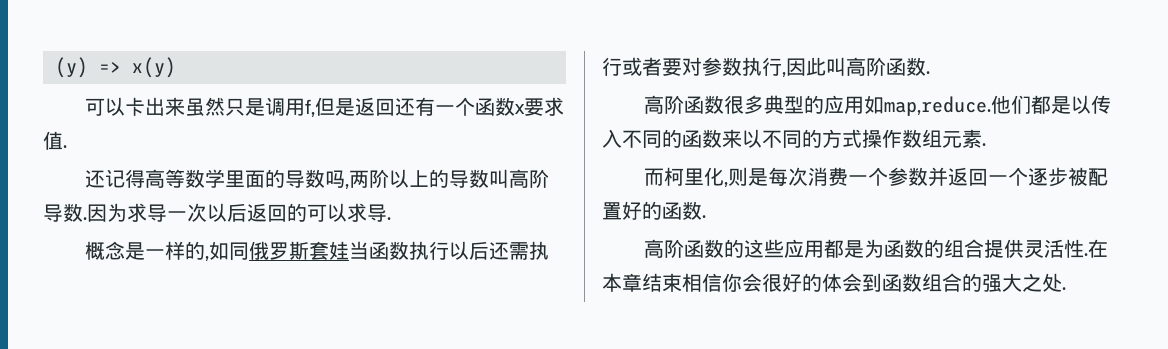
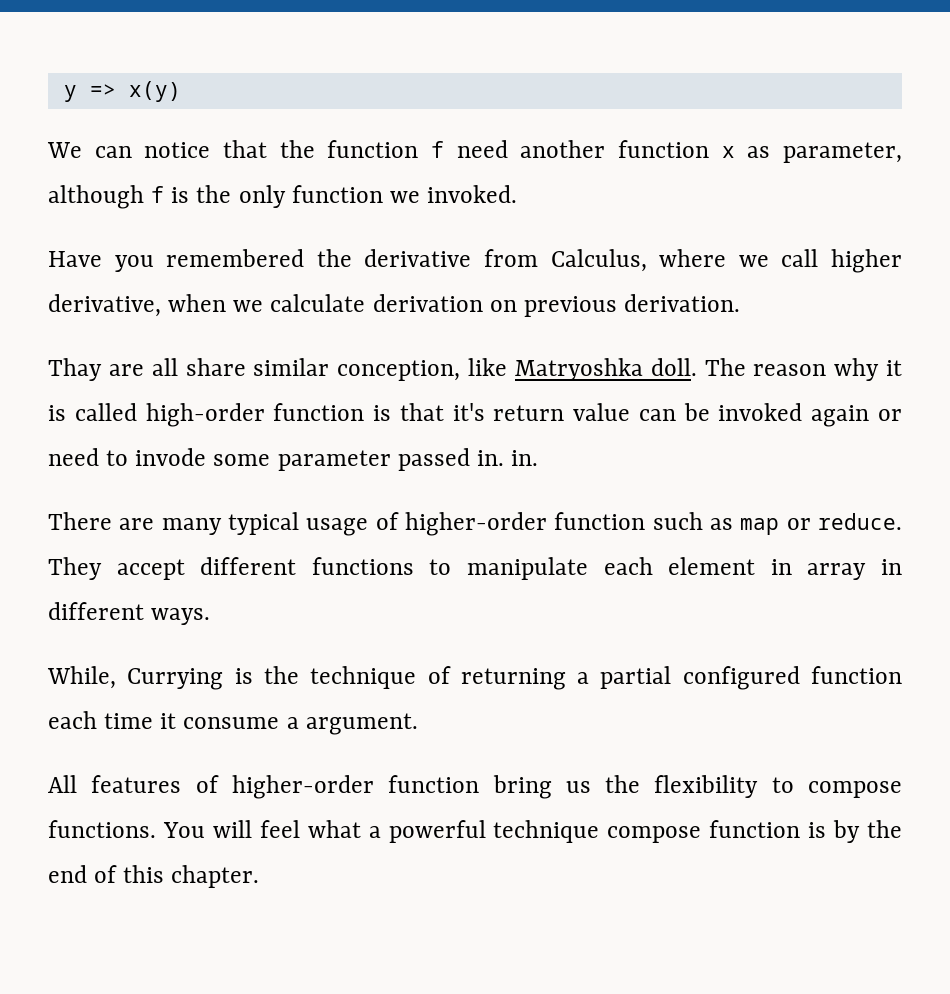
- (y) => x(y)
+ y => x(y)
- 可以卡出来虽然只是调用f,但是返回还有一个函数x要求值.
- 还记得高等数学里面的导数吗,两阶以上的导数叫高阶导数.因为求导一次以后返回的可以求导.
- 概念是一样的,如同俄罗斯套娃当函数执行以后还需执行或者要对参数执行,因此叫高阶函数.
- 高阶函数很多典型的应用如map,reduce.他们都是以传入不同的函数来以不同的方式操作数组元素.
- 而柯里化,则是每次消费一个参数并返回一个逐步被配置好的函数.
- 高阶函数的这些应用都是为函数的组合提供灵活性.在本章结束相信你会很好的体会到函数组合的强大之处.
+ We can notice that the function f need another function x as parameter, although f is the only function we invoked.
+ Have you remembered the derivative from Calculus, where we call higher derivative, when we calculate derivation on previous derivation.
+ Thay are all share similar conception, like Matryoshka doll. The reason why it is called high-order function is that it's return value can be invoked again or need to invode some parameter passed in. in.
+ There are many typical usage of higher-order function such as map or reduce. They accept different functions to manipulate each element in array in different ways.
+ While, Currying is the technique of returning a partial configured function each time it consume a argument.
+ All features of higher-order function bring us the flexibility to compose functions. You will feel what a powerful technique compose function is by the end of this chapter.

